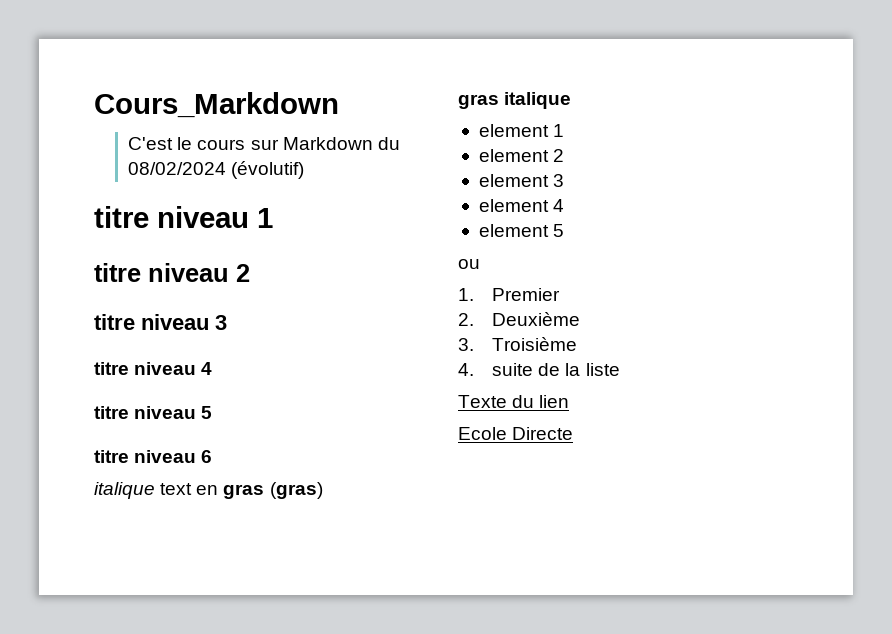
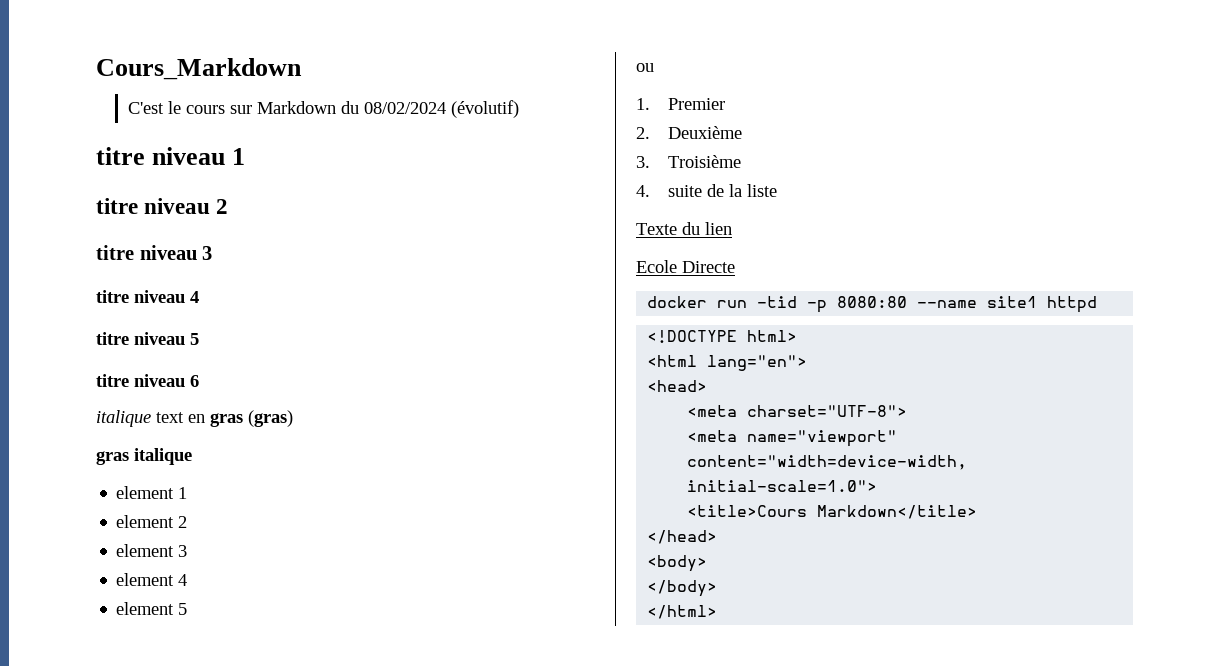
+ docker run -tid -p 8080:80 --name site1 httpd
+ <!DOCTYPE html>
+ <html lang="en">
+ <head>
+ <meta charset="UTF-8">
+ <meta name="viewport" content="width=device-width, initial-scale=1.0">
+ <title>Cours Markdown</title>
+ </head>
+ <body>
+ </body>
+ </html>

